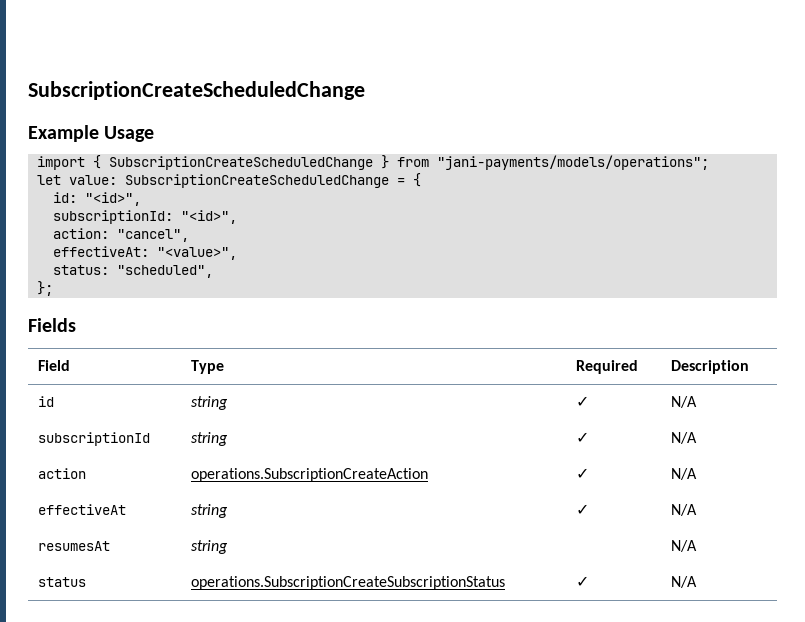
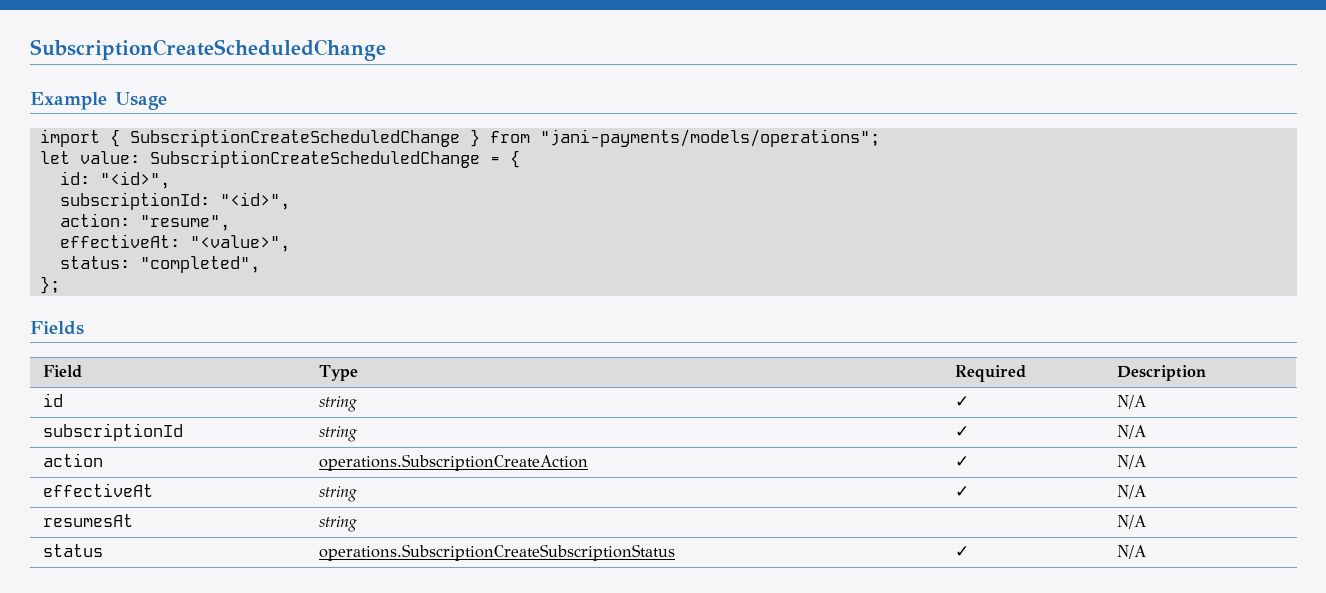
- action: "cancel",
+ action: "resume",
- status: "scheduled",
+ status: "completed",

